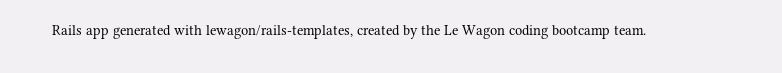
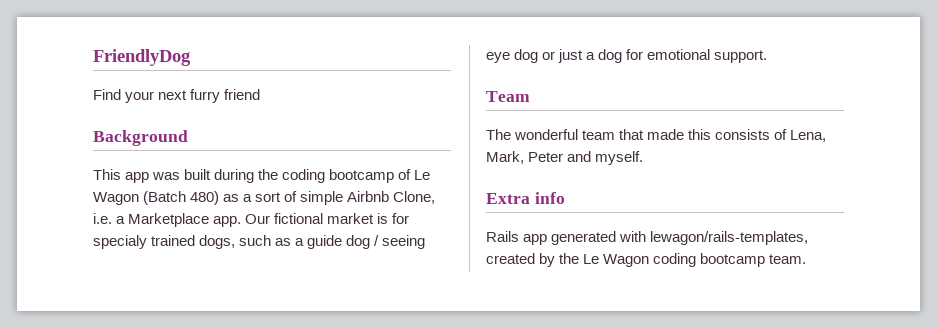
+ FriendlyDog
+ Find your next furry friend
+ Background
+ This app was built during the coding bootcamp of Le Wagon (Batch 480) as a sort of simple Airbnb Clone, i.e. a Marketplace app. Our fictional market is for specialy trained dogs, such as a guide dog / seeing eye dog or just a dog for emotional support.
+ Team
+ The wonderful team that made this consists of Lena, Mark, Peter and myself.
+ Extra info

